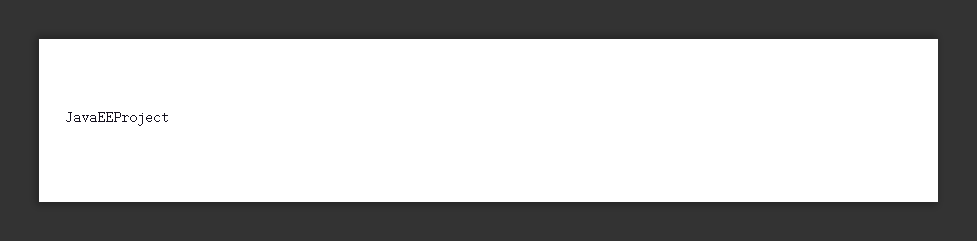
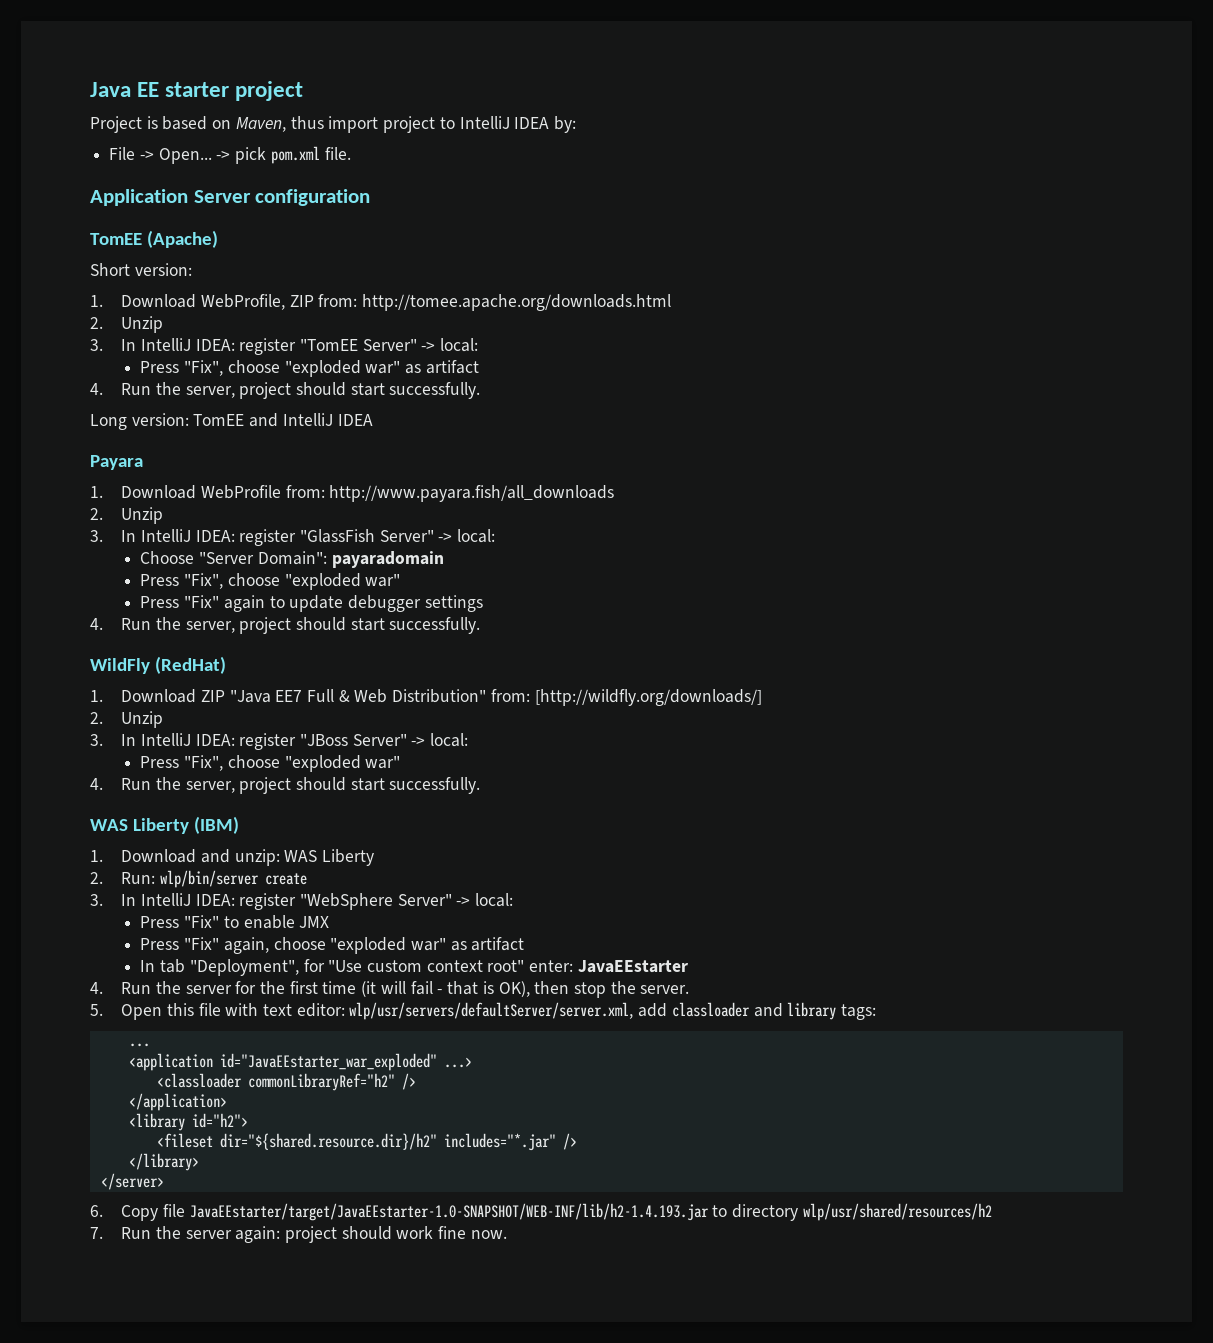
- JavaEEProject
+ Java EE starter project
+ Project is based on Maven, thus import project to IntelliJ IDEA by:
+ File -> Open... -> pick pom.xml file.
+ Application Server configuration
+ TomEE (Apache)
+ Short version:
+ 1. Download WebProfile, ZIP from: http://tomee.apache.org/downloads.html
+ 2. Unzip
+ 3. In IntelliJ IDEA: register "TomEE Server" -> local:
+ Press "Fix", choose "exploded war" as artifact
+ 4. Run the server, project should start successfully.
+ Long version: TomEE and IntelliJ IDEA
+ Payara
+ 1. Download WebProfile from: http://www.payara.fish/all_downloads
+ 2. Unzip
+ 3. In IntelliJ IDEA: register "GlassFish Server" -> local:
+ Choose "Server Domain": payaradomain
+ Press "Fix", choose "exploded war"
+ Press "Fix" again to update debugger settings
+ 4. Run the server, project should start successfully.
+ WildFly (RedHat)
+ 1. Download ZIP "Java EE7 Full & Web Distribution" from: [http://wildfly.org/downloads/]
+ 2. Unzip
+ 3. In IntelliJ IDEA: register "JBoss Server" -> local:
+ Press "Fix", choose "exploded war"
+ 4. Run the server, project should start successfully.
+ WAS Liberty (IBM)
+ 1. Download and unzip: WAS Liberty
+ 2. Run: wlp/bin/server create
+ 3. In IntelliJ IDEA: register "WebSphere Server" -> local:
+ Press "Fix" to enable JMX
+ Press "Fix" again, choose "exploded war" as artifact
+ In tab "Deployment", for "Use custom context root" enter: JavaEEstarter
+ 4. Run the server for the first time (it will fail - that is OK), then stop the server.
+ 5. Open this file with text editor: wlp/usr/servers/defaultServer/server.xml, add classloader and library tags:
+ ...
+ <application id="JavaEEstarter_war_exploded" ...>
+ <classloader commonLibraryRef="h2" />
+ </application>
+ <library id="h2">
+ <fileset dir="${shared.resource.dir}/h2" includes="*.jar" />
+ </library>
+ </server>
+ 6. Copy file JavaEEstarter/target/JavaEEstarter-1.0-SNAPSHOT/WEB-INF/lib/h2-1.4.193.jar to directory wlp/usr/shared/resources/h2
+ 7. Run the server again: project should work fine now.

